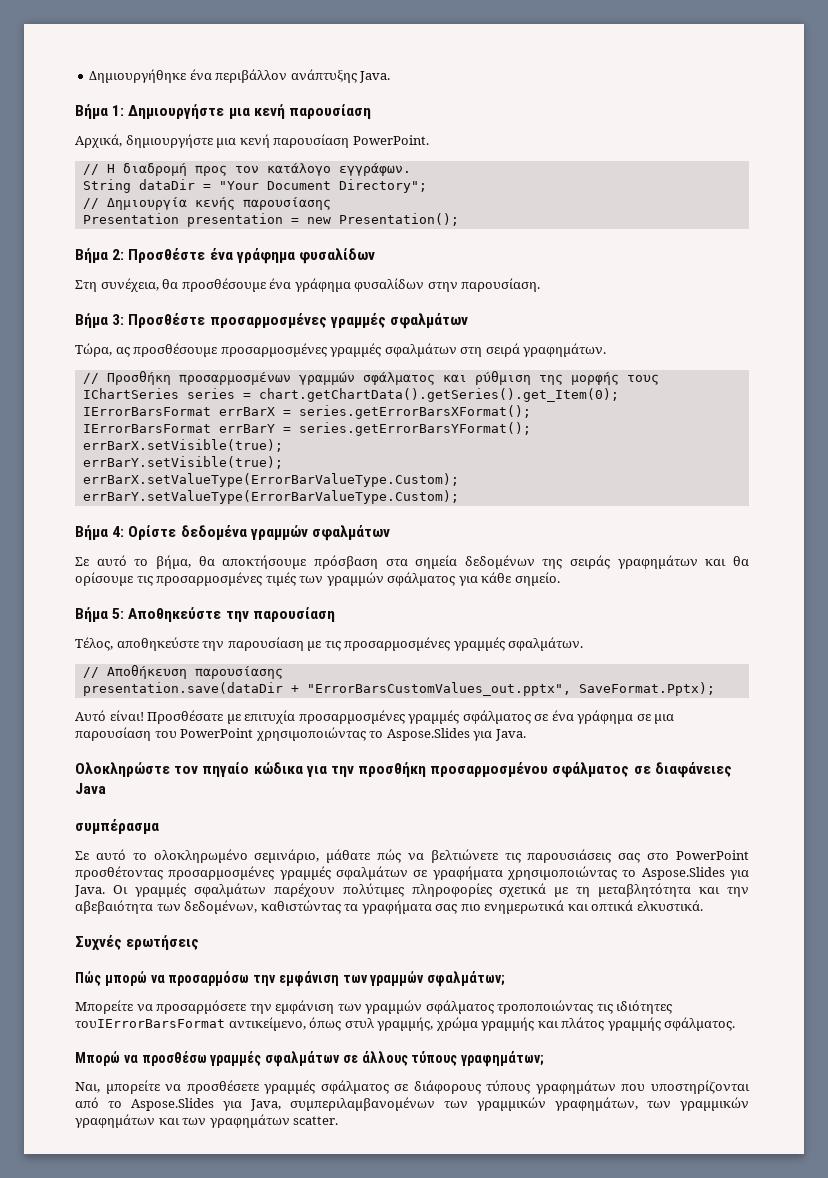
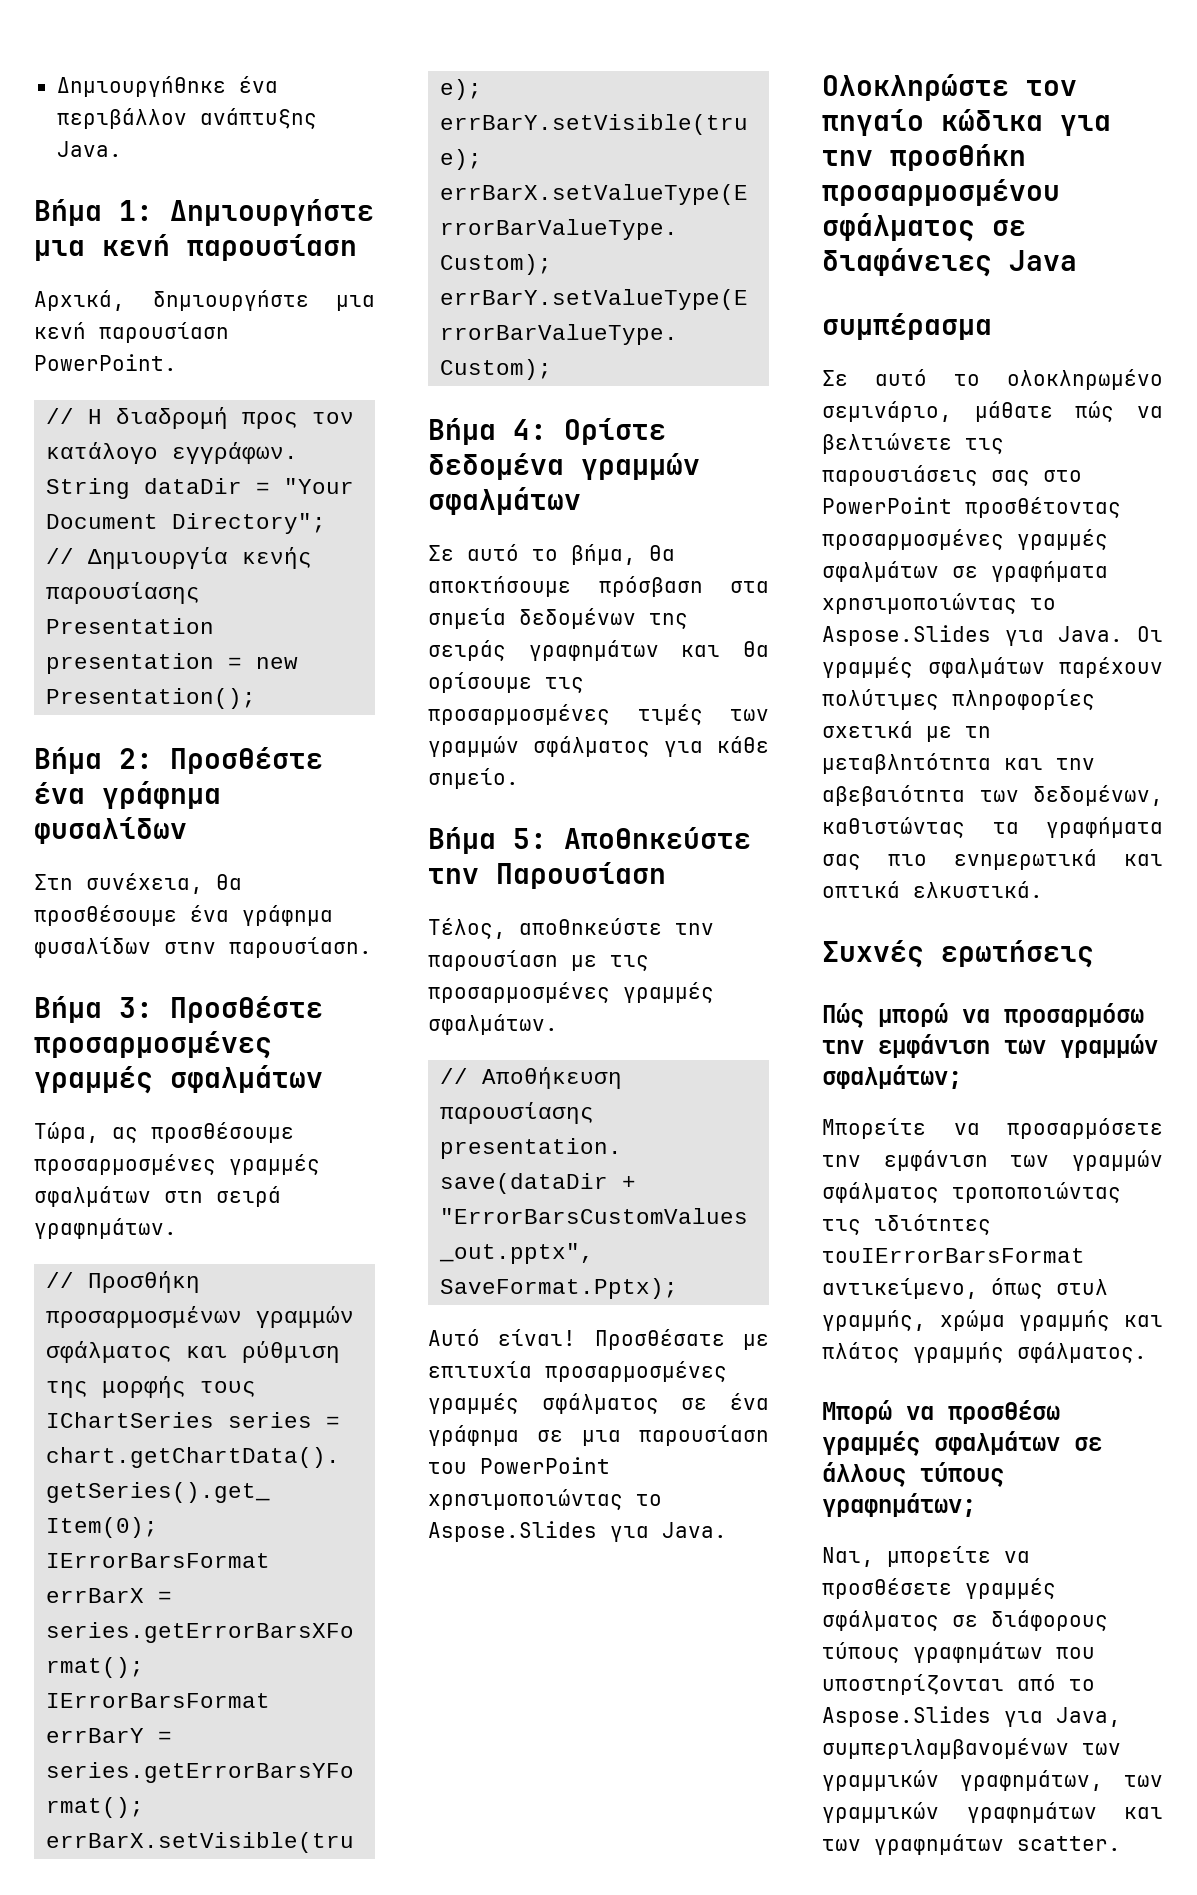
- Βήμα 5: Αποθηκεύστε την παρουσίαση
+ Βήμα 5: Αποθηκεύστε την Παρουσίαση

